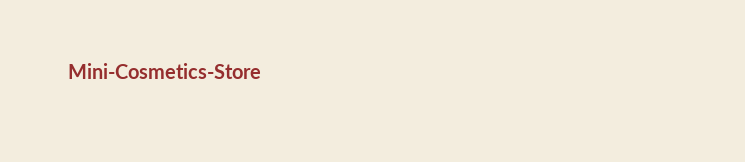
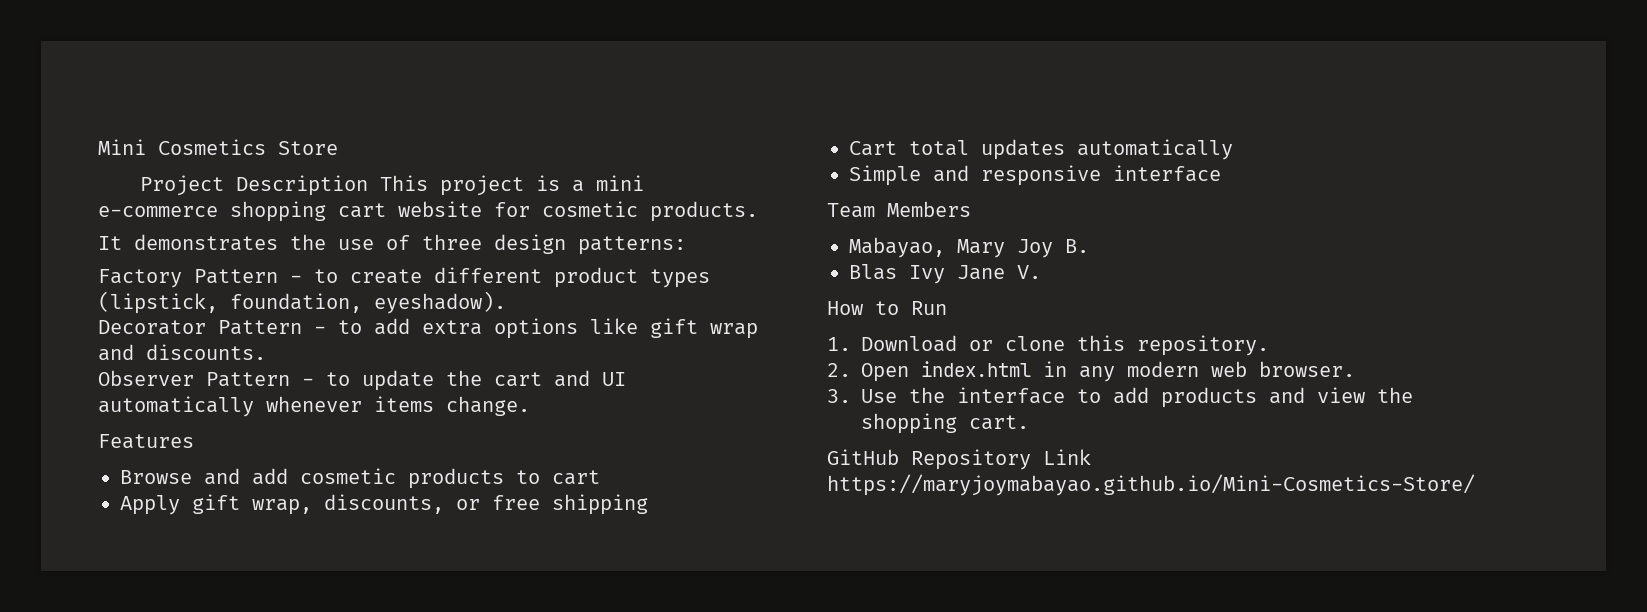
- Mini-Cosmetics-Store
+ Mini Cosmetics Store
+ Project Description This project is a mini e-commerce shopping cart website for cosmetic products.
+ It demonstrates the use of three design patterns:
+ Factory Pattern - to create different product types (lipstick, foundation, eyeshadow).
+ Decorator Pattern - to add extra options like gift wrap and discounts.
+ Observer Pattern - to update the cart and UI automatically whenever items change.
+ Features
+ Browse and add cosmetic products to cart
+ Apply gift wrap, discounts, or free shipping
+ Cart total updates automatically
+ Simple and responsive interface
+ Team Members
+ Mabayao, Mary Joy B.
+ Blas Ivy Jane V.
+ How to Run
+ 1. Download or clone this repository.
+ 2. Open index.html in any modern web browser.
+ 3. Use the interface to add products and view the shopping cart.
+ GitHub Repository Link https://maryjoymabayao.github.io/Mini-Cosmetics-Store/

